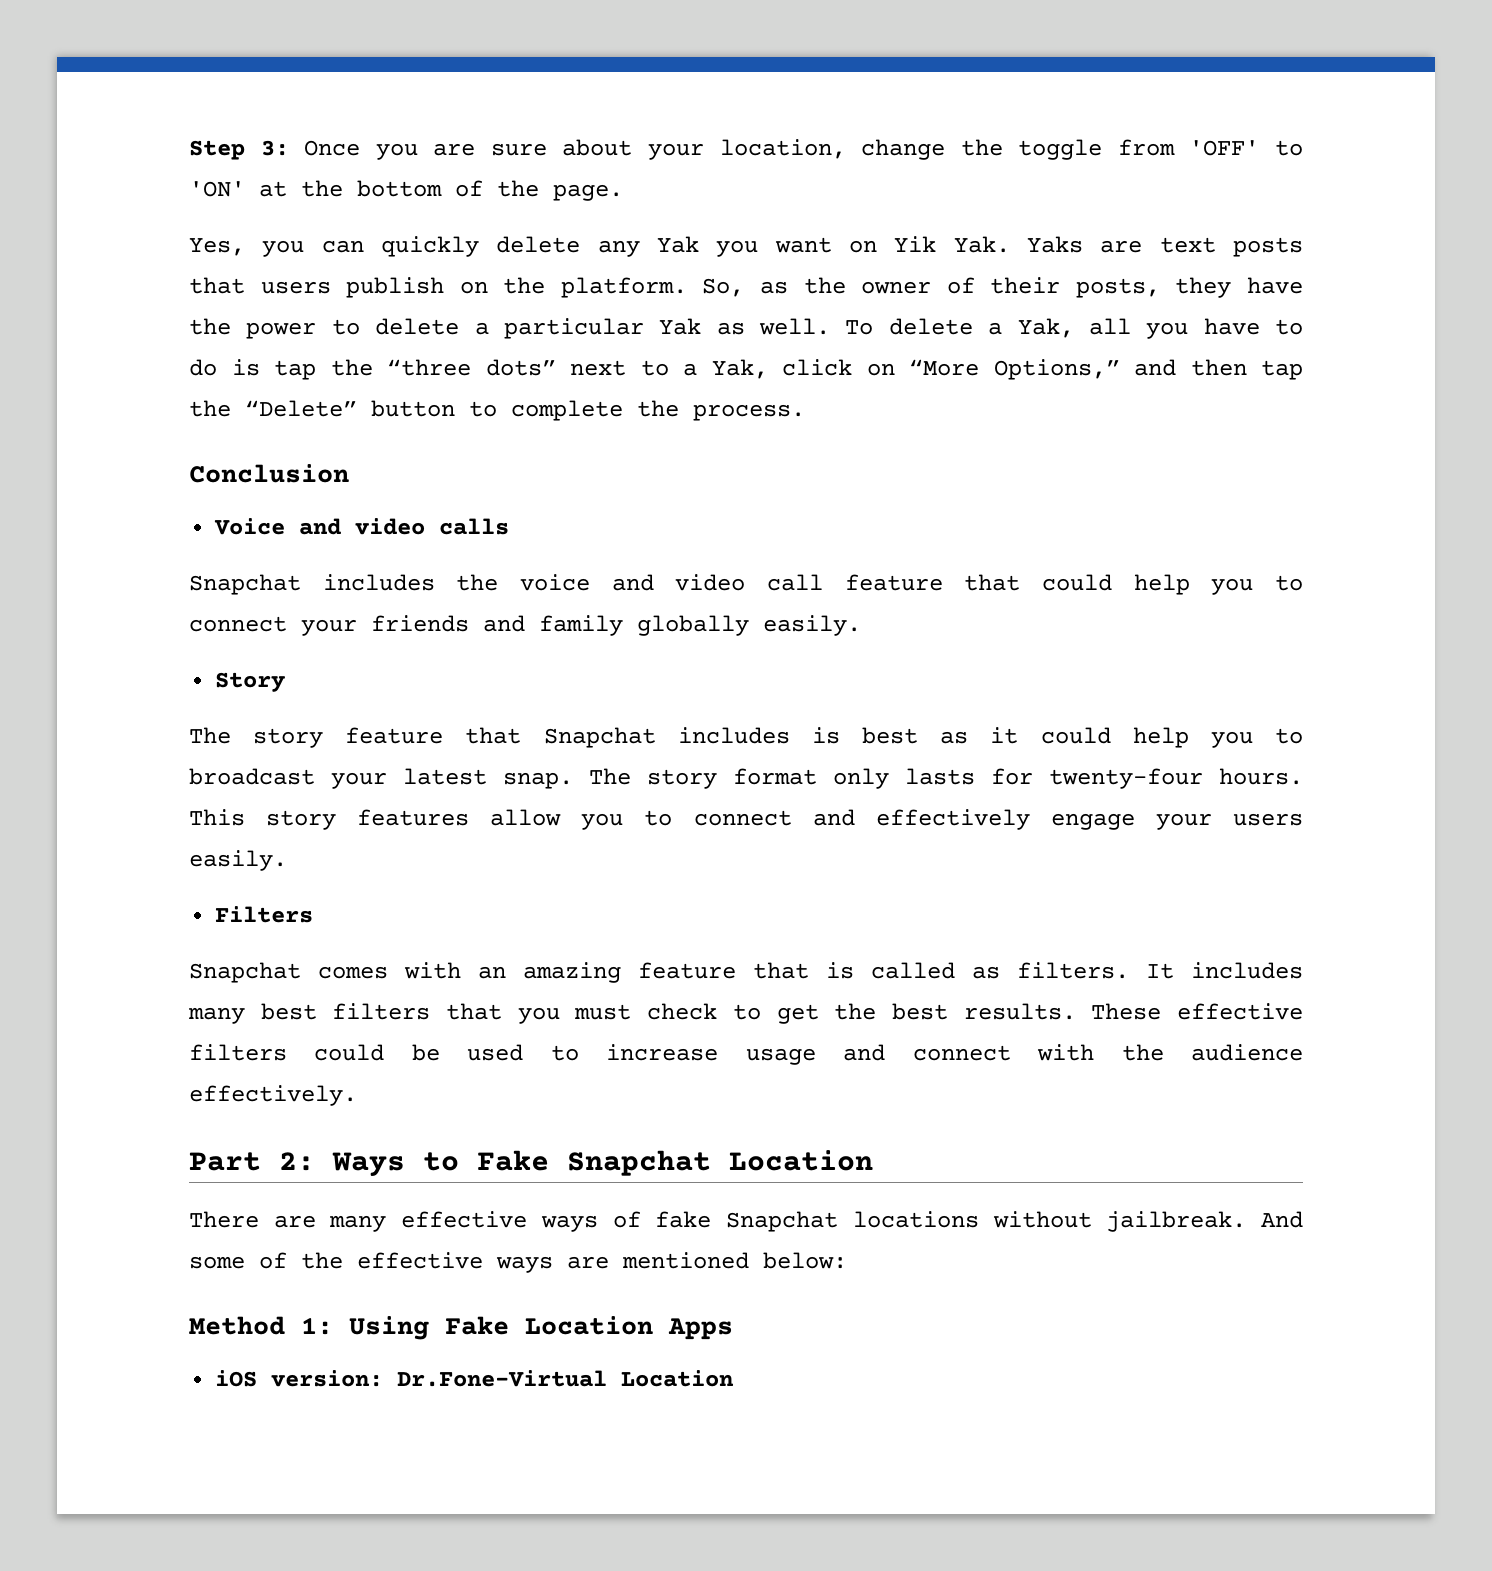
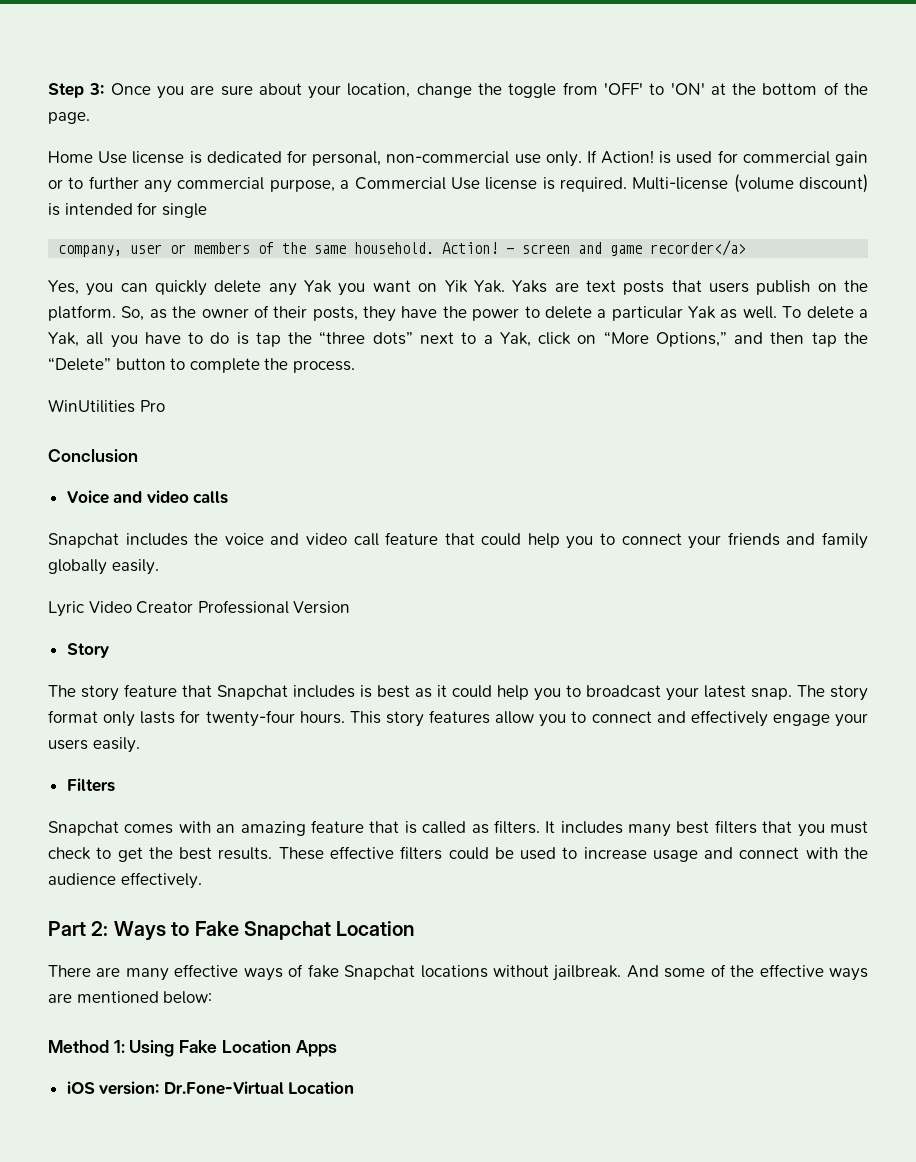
+ Home Use license is dedicated for personal, non-commercial use only. If Action! is used for commercial gain or to further any commercial purpose, a Commercial Use license is required. Multi-license (volume discount) is intended for single
+ company, user or members of the same household. Action! - screen and game recorder</a>
+ WinUtilities Pro
+ Lyric Video Creator Professional Version

